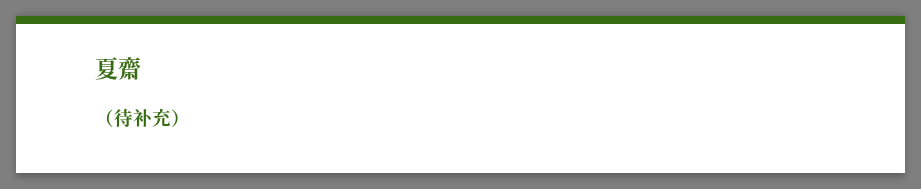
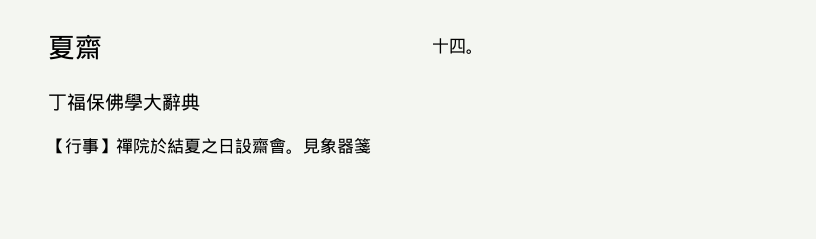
- （待补充）
+ 丁福保佛學大辭典
+ 【行事】禪院於結夏之日設齋會。見象器箋十四。

